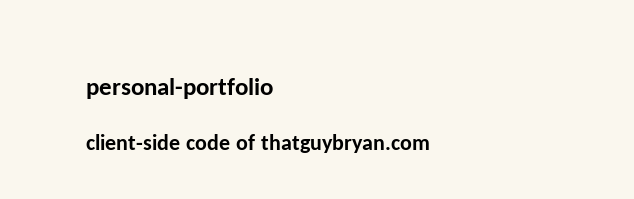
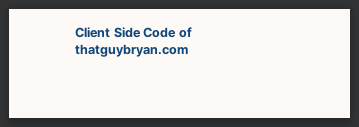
- personal-portfolio
- client-side code of thatguybryan.com
+ Client Side Code of thatguybryan.com

